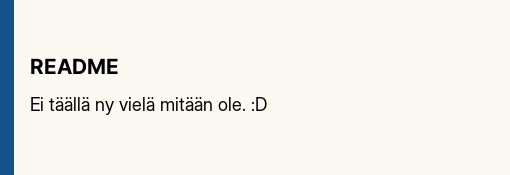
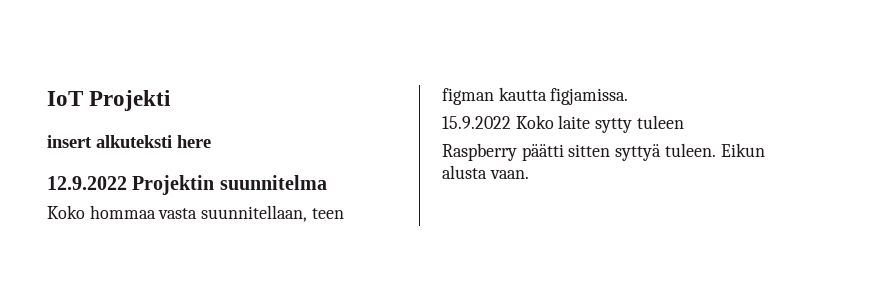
- README
- Ei täällä ny vielä mitään ole. :D
+ IoT Projekti
+ insert alkuteksti here
+ 12.9.2022 Projektin suunnitelma
+ Koko hommaa vasta suunnitellaan, teen figman kautta figjamissa.
+ 15.9.2022 Koko laite sytty tuleen
+ Raspberry päätti sitten syttyä tuleen. Eikun alusta vaan.

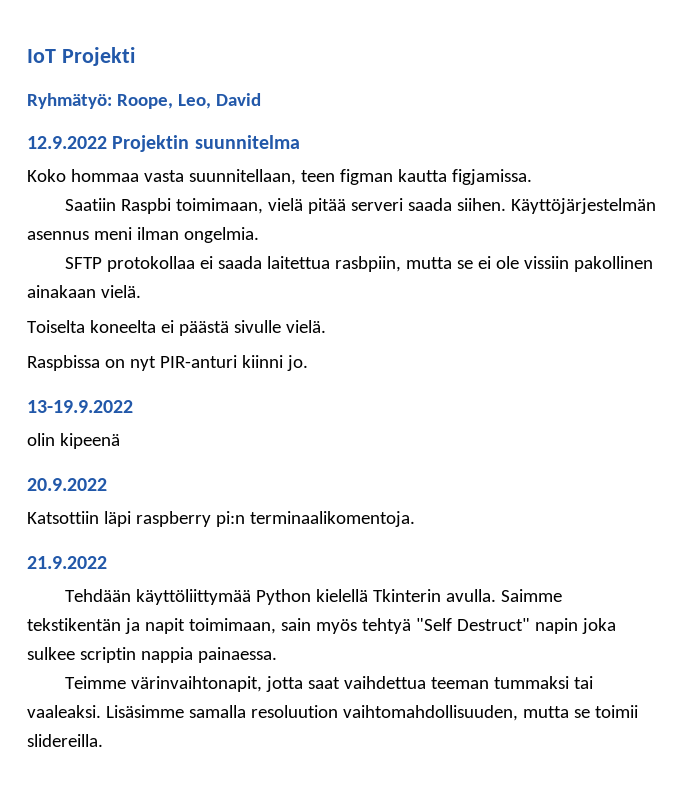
- insert alkuteksti here
+ Ryhmätyö: Roope, Leo, David
- 15.9.2022 Koko laite sytty tuleen
- Raspberry päätti sitten syttyä tuleen. Eikun alusta vaan.
+ Saatiin Raspbi toimimaan, vielä pitää serveri saada siihen. Käyttöjärjestelmän asennus meni ilman ongelmia.
+ SFTP protokollaa ei saada laitettua rasbpiin, mutta se ei ole vissiin pakollinen ainakaan vielä.
+ Toiselta koneelta ei päästä sivulle vielä.
+ Raspbissa on nyt PIR-anturi kiinni jo.
+ 13-19.9.2022
+ olin kipeenä
+ 20.9.2022
+ Katsottiin läpi raspberry pi:n terminaalikomentoja.
+ 21.9.2022
+ Tehdään käyttöliittymää Python kielellä Tkinterin avulla. Saimme tekstikentän ja napit toimimaan, sain myös tehtyä "Self Destruct" napin joka sulkee scriptin nappia painaessa.
+ Teimme värinvaihtonapit, jotta saat vaihdettua teeman tummaksi tai vaaleaksi. Lisäsimme samalla resoluution vaihtomahdollisuuden, mutta se toimii slidereilla.

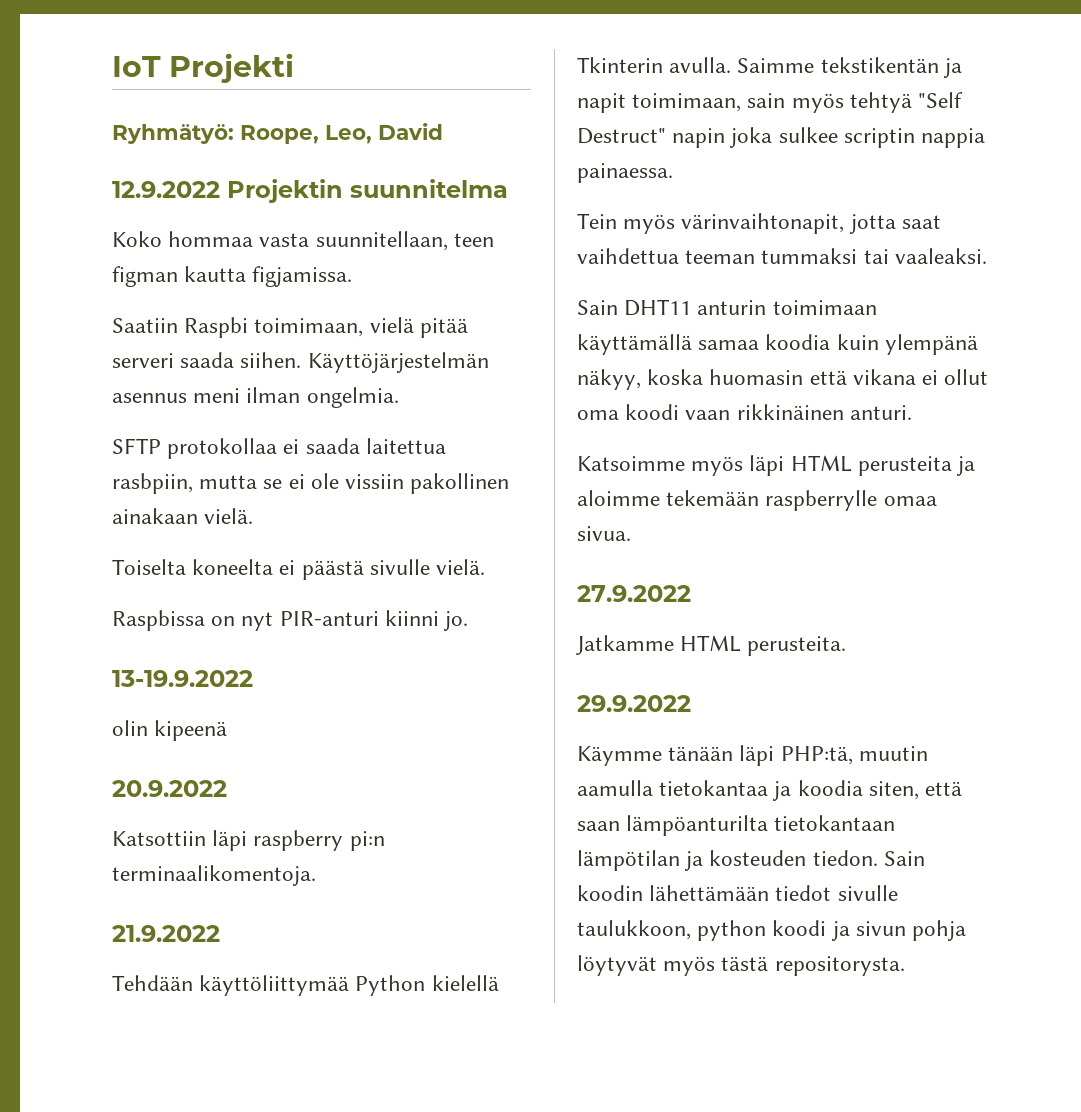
- Teimme värinvaihtonapit, jotta saat vaihdettua teeman tummaksi tai vaaleaksi. Lisäsimme samalla resoluution vaihtomahdollisuuden, mutta se toimii slidereilla.
+ Tein myös värinvaihtonapit, jotta saat vaihdettua teeman tummaksi tai vaaleaksi.
+ Sain DHT11 anturin toimimaan käyttämällä samaa koodia kuin ylempänä näkyy, koska huomasin että vikana ei ollut oma koodi vaan rikkinäinen anturi.
+ Katsoimme myös läpi HTML perusteita ja aloimme tekemään raspberrylle omaa sivua.
+ 27.9.2022
+ Jatkamme HTML perusteita.
+ 29.9.2022
+ Käymme tänään läpi PHP:tä, muutin aamulla tietokantaa ja koodia siten, että saan lämpöanturilta tietokantaan lämpötilan ja kosteuden tiedon. Sain koodin lähettämään tiedot sivulle taulukkoon, python koodi ja sivun pohja löytyvät myös tästä repositorysta.

